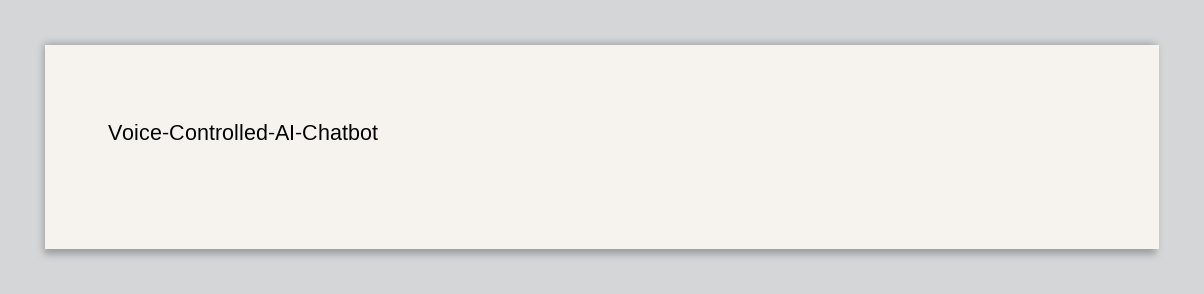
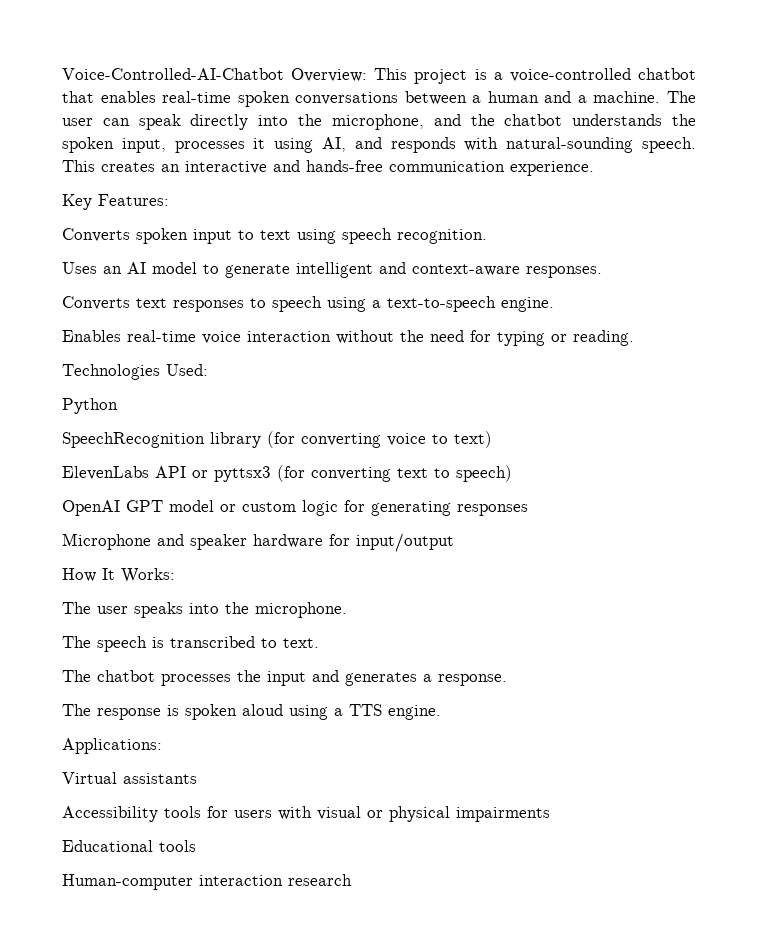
- Voice-Controlled-AI-Chatbot
+ Voice-Controlled-AI-Chatbot Overview: This project is a voice-controlled chatbot that enables real-time spoken conversations between a human and a machine. The user can speak directly into the microphone, and the chatbot understands the spoken input, processes it using AI, and responds with natural-sounding speech. This creates an interactive and hands-free communication experience.
+ Key Features:
+ Converts spoken input to text using speech recognition.
+ Uses an AI model to generate intelligent and context-aware responses.
+ Converts text responses to speech using a text-to-speech engine.
+ Enables real-time voice interaction without the need for typing or reading.
+ Technologies Used:
+ Python
+ SpeechRecognition library (for converting voice to text)
+ ElevenLabs API or pyttsx3 (for converting text to speech)
+ OpenAI GPT model or custom logic for generating responses
+ Microphone and speaker hardware for input/output
+ How It Works:
+ The user speaks into the microphone.
+ The speech is transcribed to text.
+ The chatbot processes the input and generates a response.
+ The response is spoken aloud using a TTS engine.
+ Applications:
+ Virtual assistants
+ Accessibility tools for users with visual or physical impairments
+ Educational tools
+ Human-computer interaction research

